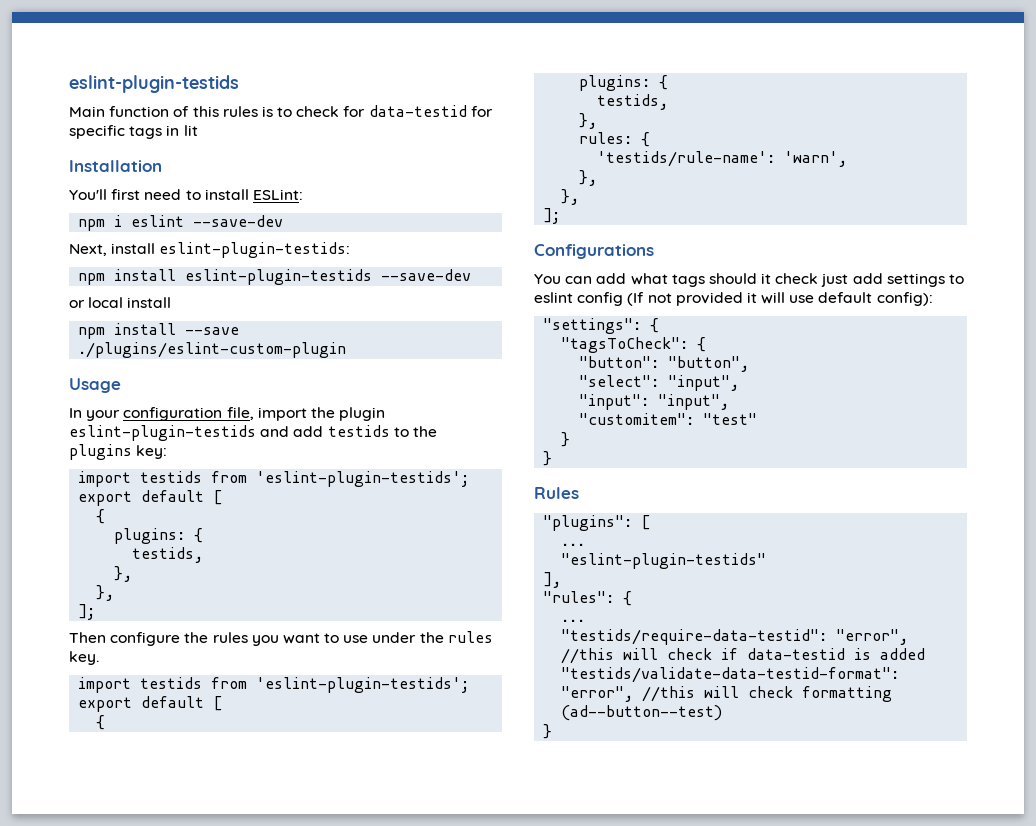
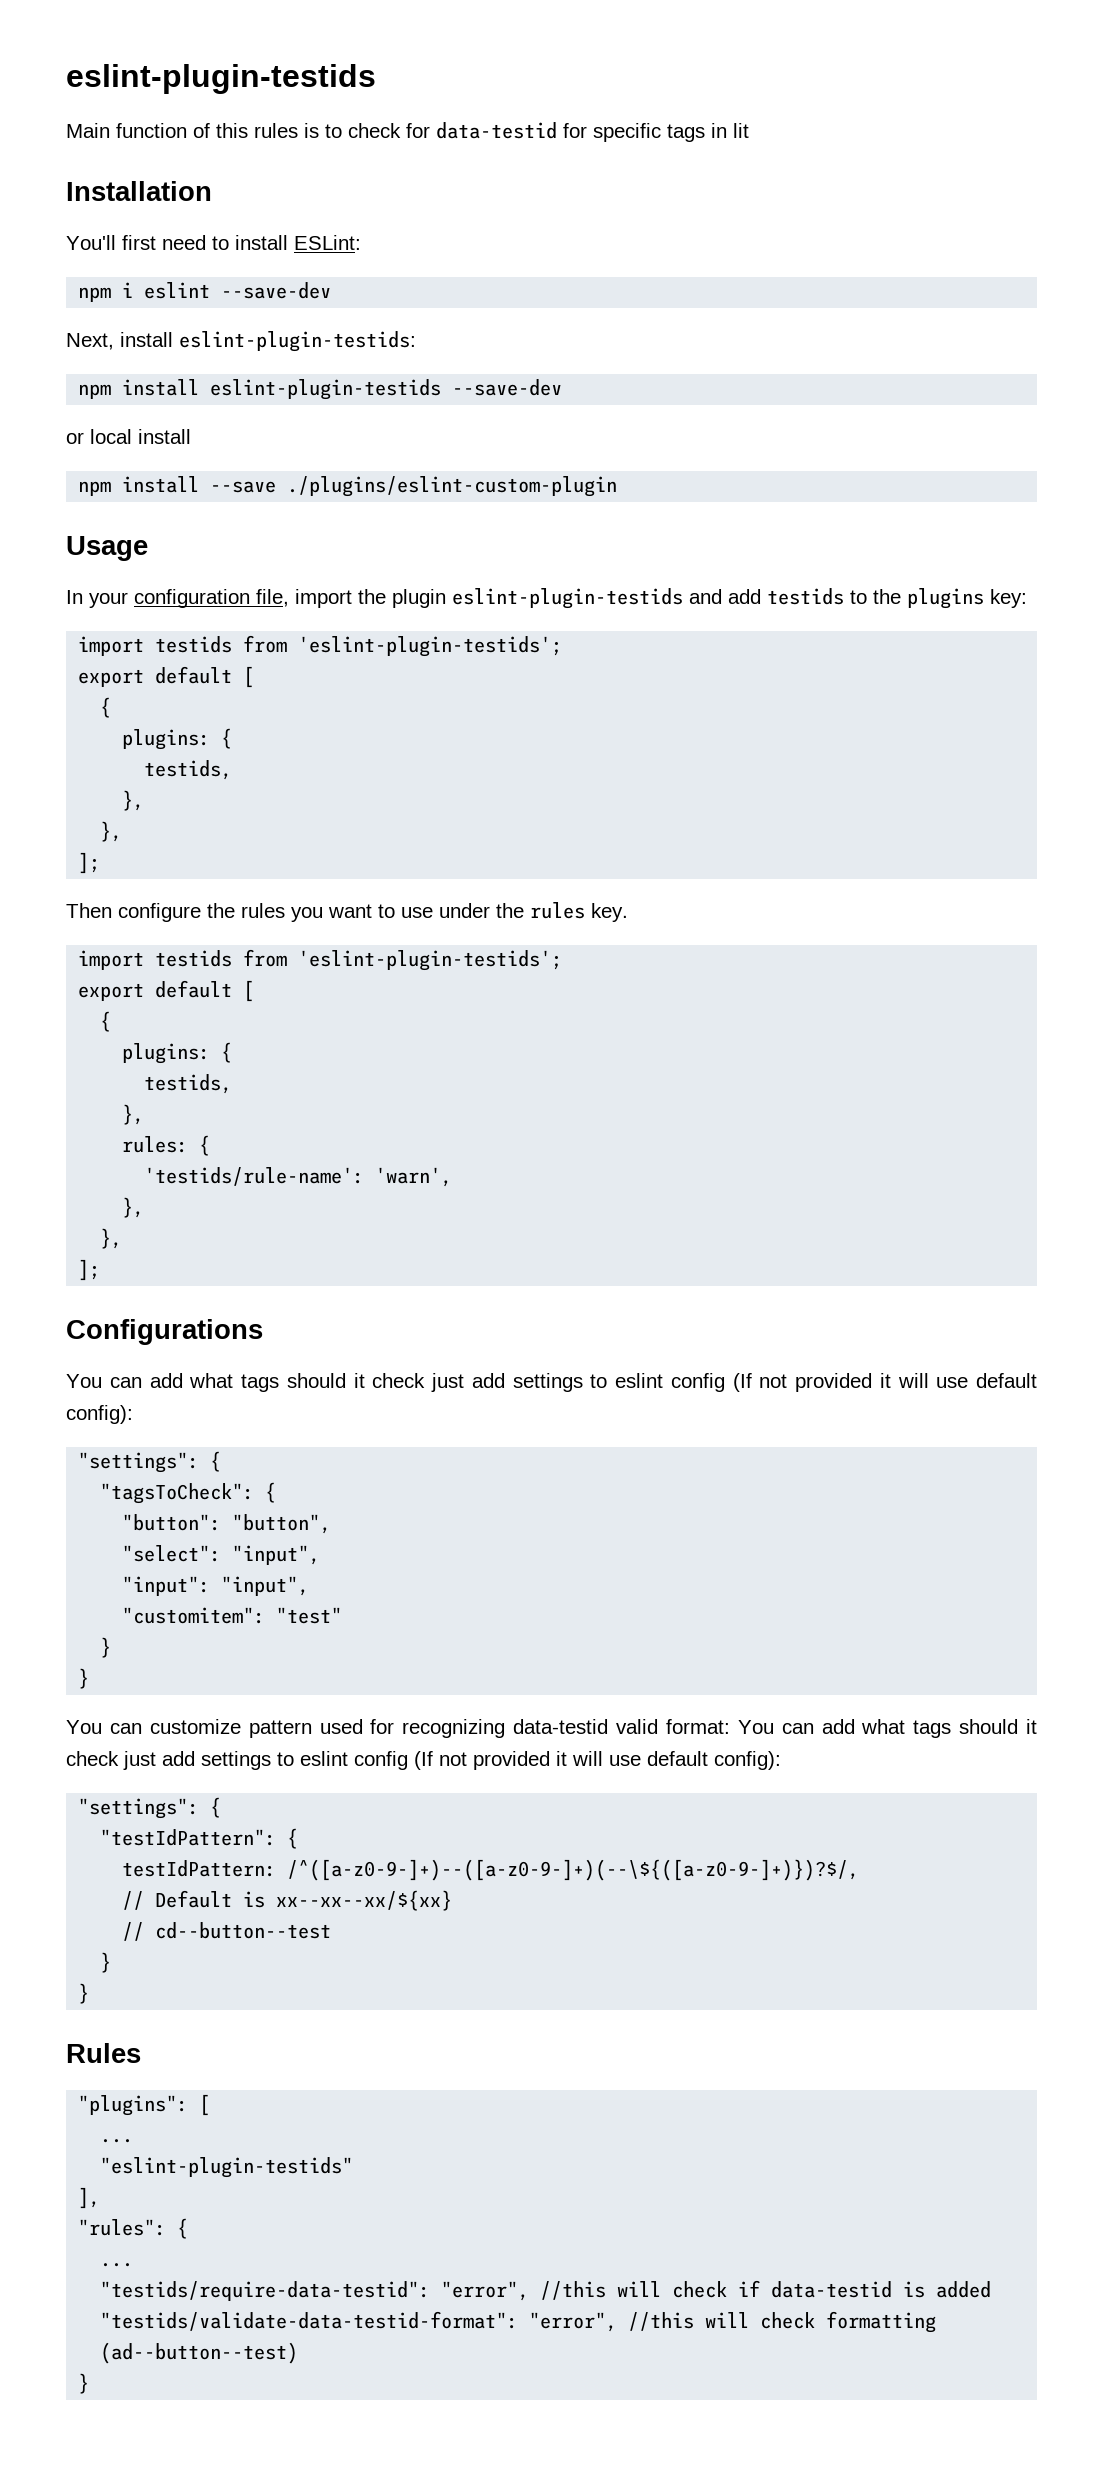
+ You can customize pattern used for recognizing data-testid valid format: You can add what tags should it check just add settings to eslint config (If not provided it will use default config):
+ "settings": {
+ "testIdPattern": {
+ testIdPattern: /^([a-z0-9-]+)--([a-z0-9-]+)(--\${([a-z0-9-]+)})?$/,
+ // Default is xx--xx--xx/${xx}
+ // cd--button--test
+ }
+ }

